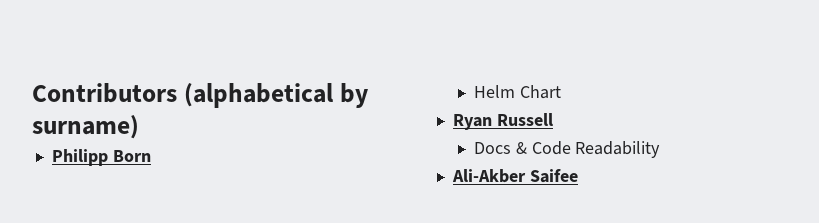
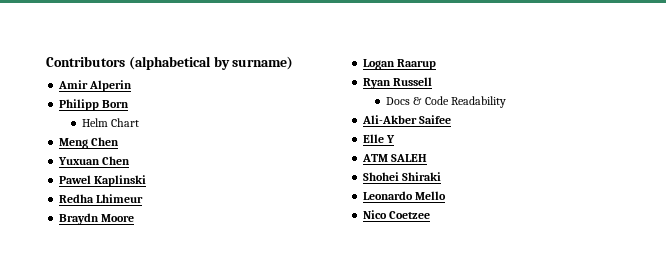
+ Amir Alperin
+ Meng Chen
+ Yuxuan Chen
+ Pawel Kaplinski
+ Redha Lhimeur
+ Braydn Moore
+ Logan Raarup
+ Elle Y
+ ATM SALEH
+ Shohei Shiraki
+ Leonardo Mello
+ Nico Coetzee

